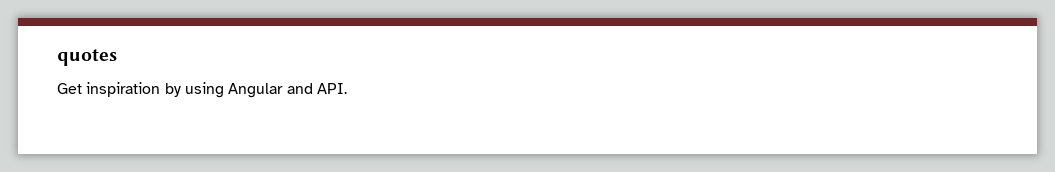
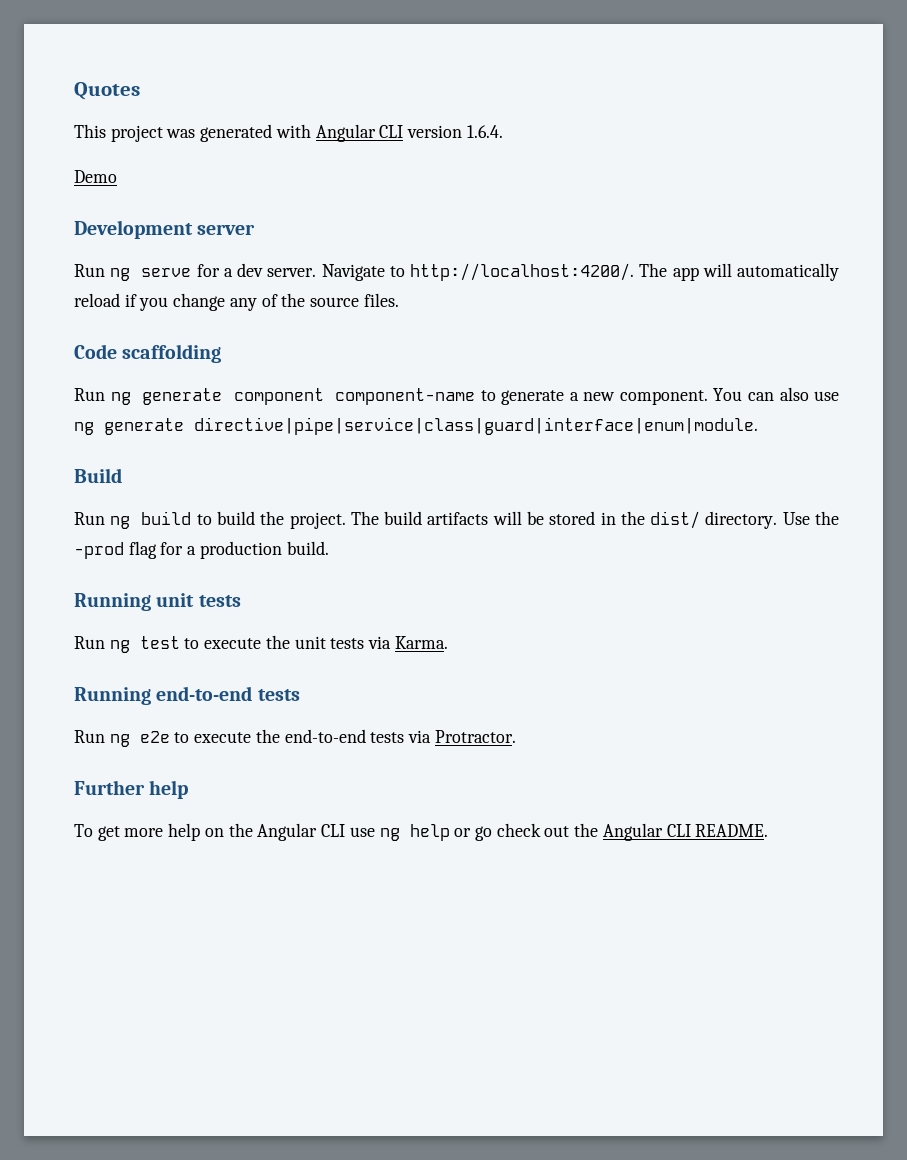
- quotes
- Get inspiration by using Angular and API.
+ Quotes
+ This project was generated with Angular CLI version 1.6.4.
+ Demo
+ Development server
+ Run ng serve for a dev server. Navigate to http://localhost:4200/. The app will automatically reload if you change any of the source files.
+ Code scaffolding
+ Run ng generate component component-name to generate a new component. You can also use ng generate directive|pipe|service|class|guard|interface|enum|module.
+ Build
+ Run ng build to build the project. The build artifacts will be stored in the dist/ directory. Use the -prod flag for a production build.
+ Running unit tests
+ Run ng test to execute the unit tests via Karma.
+ Running end-to-end tests
+ Run ng e2e to execute the end-to-end tests via Protractor.
+ Further help
+ To get more help on the Angular CLI use ng help or go check out the Angular CLI README.

